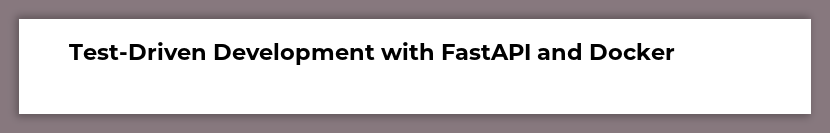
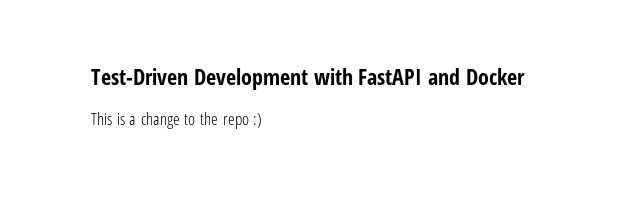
+ This is a change to the repo :)

